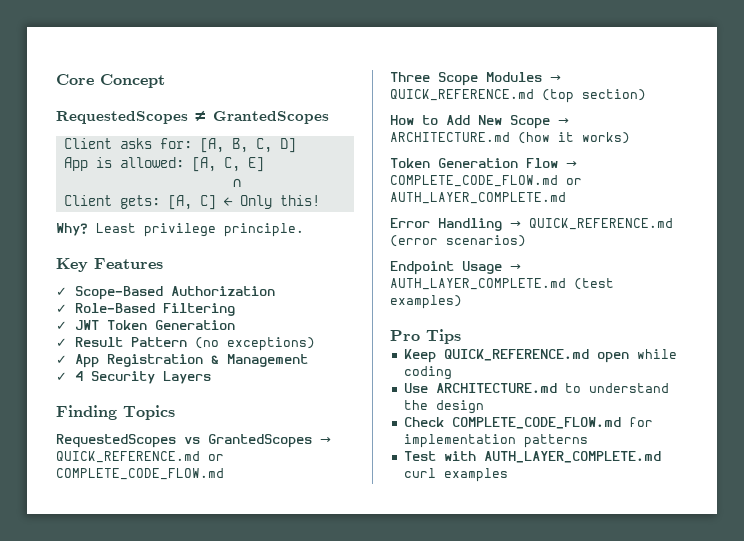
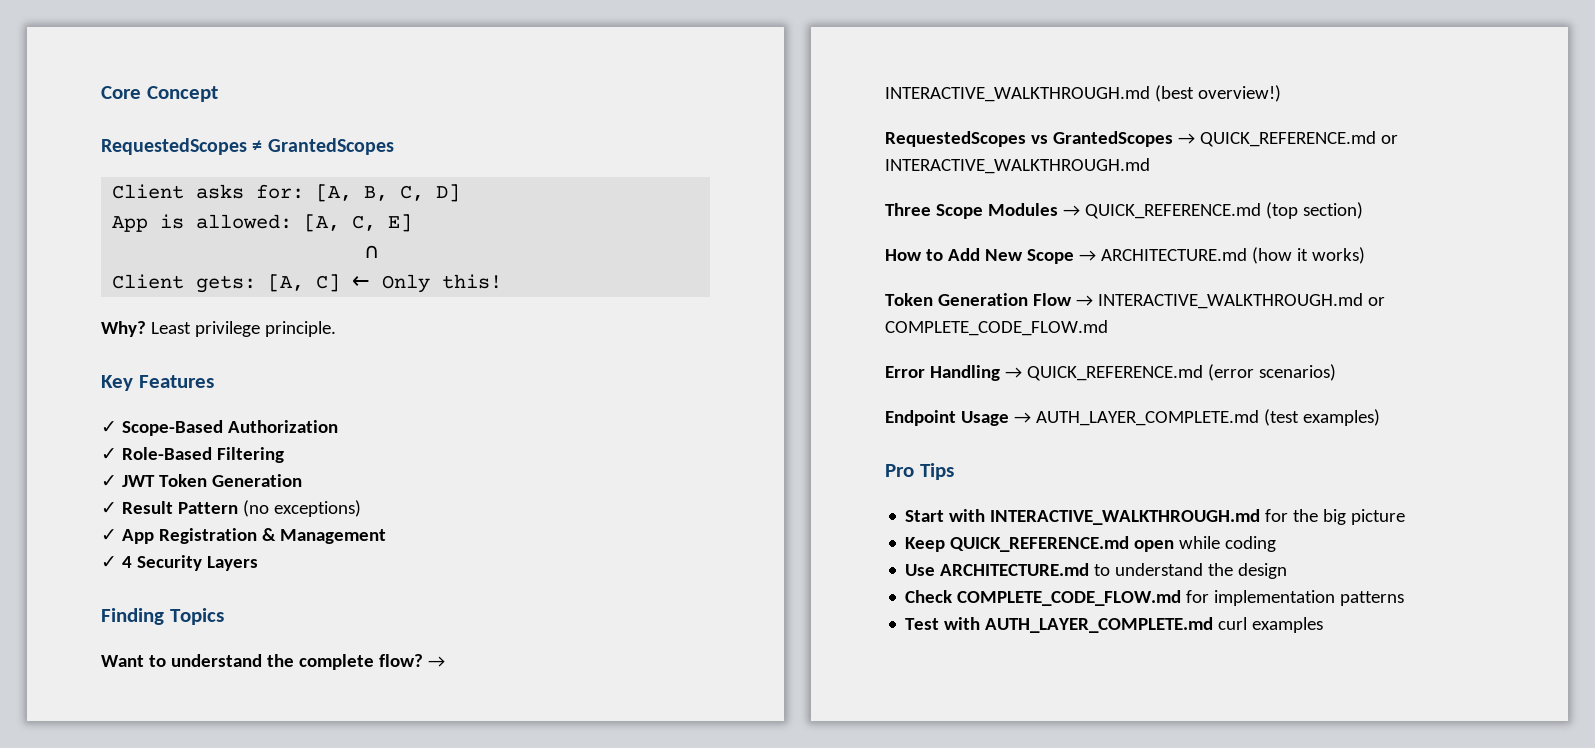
+ Want to understand the complete flow? → INTERACTIVE_WALKTHROUGH.md (best overview!)
- RequestedScopes vs GrantedScopes → QUICK_REFERENCE.md or COMPLETE_CODE_FLOW.md
+ RequestedScopes vs GrantedScopes → QUICK_REFERENCE.md or INTERACTIVE_WALKTHROUGH.md
- Token Generation Flow → COMPLETE_CODE_FLOW.md or AUTH_LAYER_COMPLETE.md
+ Token Generation Flow → INTERACTIVE_WALKTHROUGH.md or COMPLETE_CODE_FLOW.md
+ Start with INTERACTIVE_WALKTHROUGH.md for the big picture

